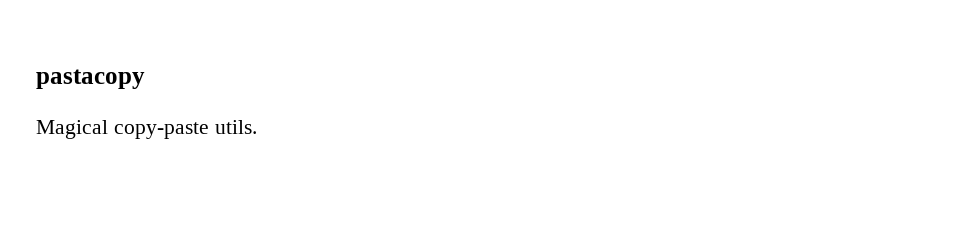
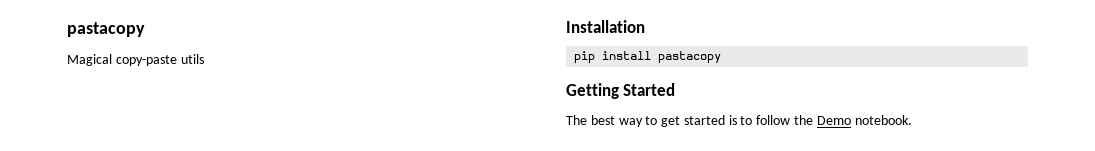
- Magical copy-paste utils.
+ Magical copy-paste utils
+ Installation
+ pip install pastacopy
+ Getting Started
+ The best way to get started is to follow the Demo notebook.

